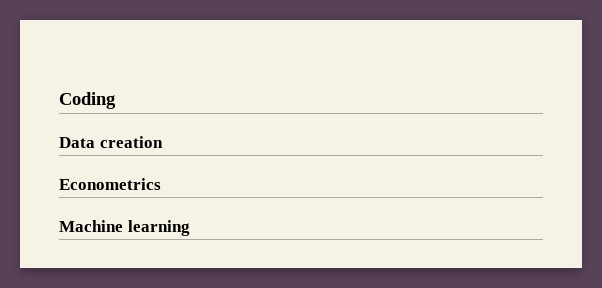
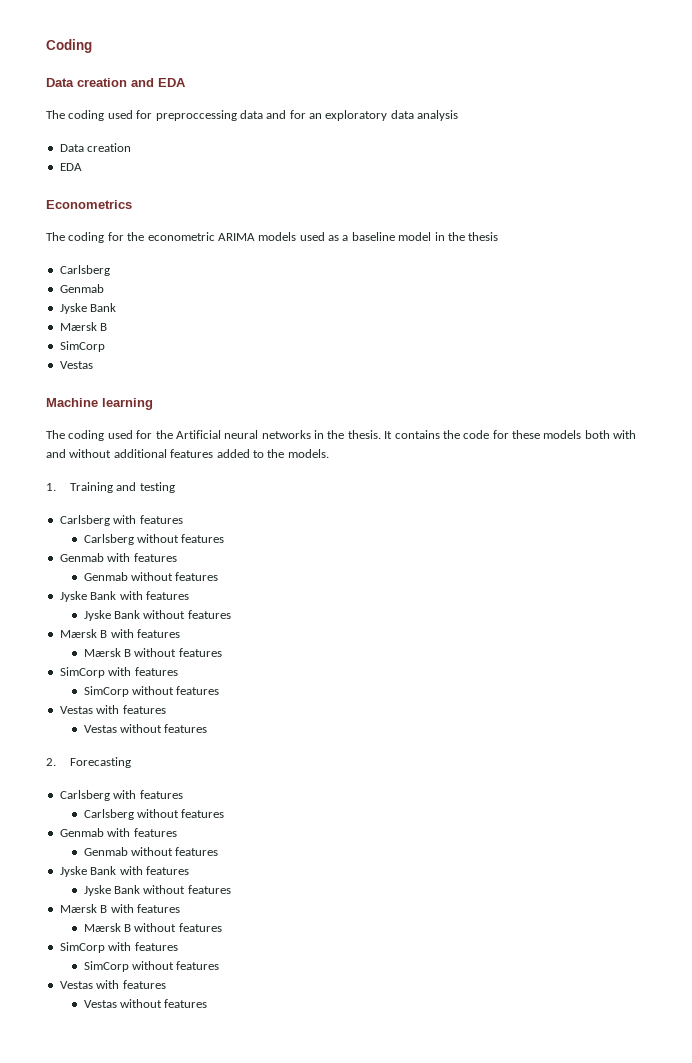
+ Data creation and EDA
+ The coding used for preproccessing data and for an exploratory data analysis
  Data creation
+ EDA
  Econometrics
+ The coding for the econometric ARIMA models used as a baseline model in the thesis
+ Carlsberg
+ Genmab
+ Jyske Bank
+ Mærsk B
+ SimCorp
+ Vestas
  Machine learning
+ The coding used for the Artificial neural networks in the thesis. It contains the code for these models both with and without additional features added to the models.
+ 1. Training and testing
+ Carlsberg with features
+ Carlsberg without features
+ Genmab with features
+ Genmab without features
+ Jyske Bank with features
+ Jyske Bank without features
+ Mærsk B with features
+ Mærsk B without features
+ SimCorp with features
+ SimCorp without features
+ Vestas with features
+ Vestas without features
+ 2. Forecasting
+ Carlsberg with features
+ Carlsberg without features
+ Genmab with features
+ Genmab without features
+ Jyske Bank with features
+ Jyske Bank without features
+ Mærsk B with features
+ Mærsk B without features
+ SimCorp with features
+ SimCorp without features
+ Vestas with features
+ Vestas without features

